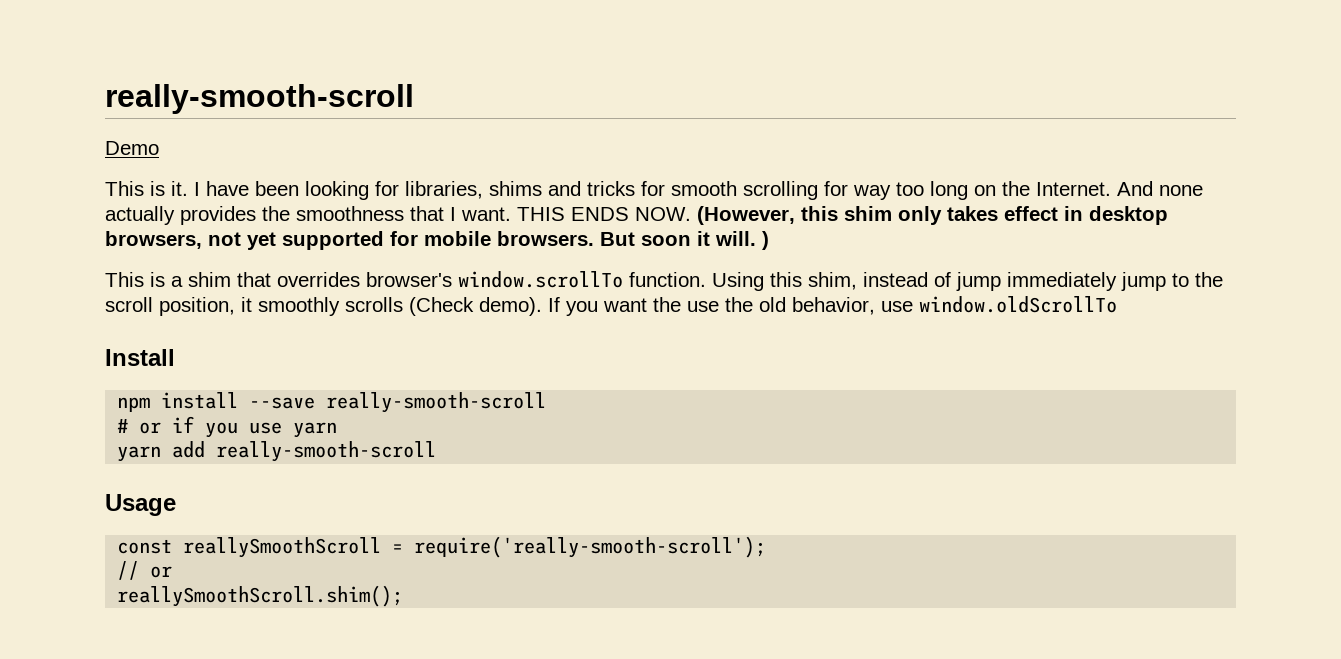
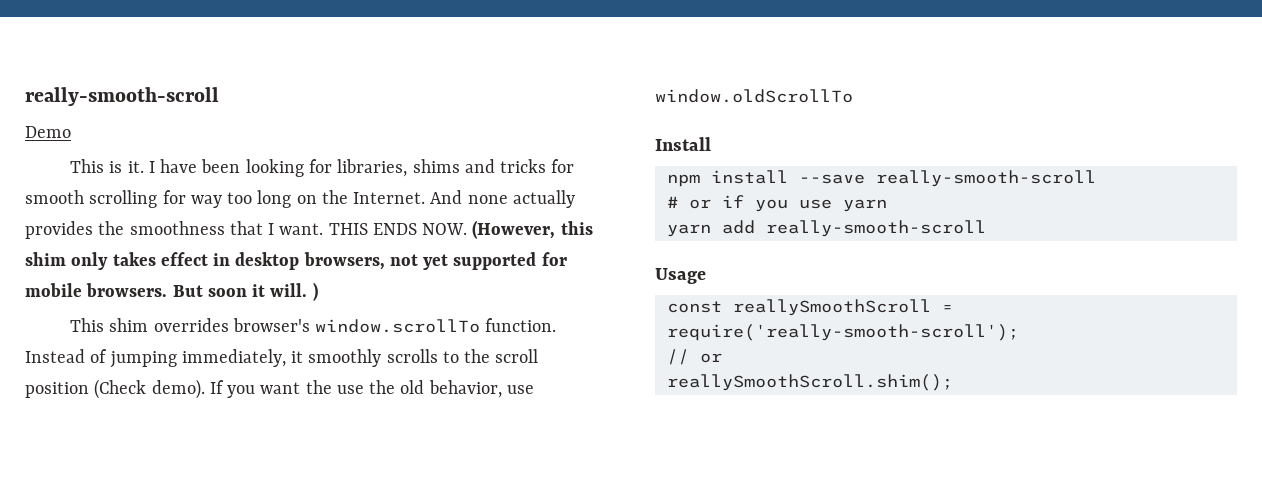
- This is a shim that overrides browser's window.scrollTo function. Using this shim, instead of jump immediately jump to the scroll position, it smoothly scrolls (Check demo).
+ This shim overrides browser's window.scrollTo function. Instead of jumping immediately, it smoothly scrolls to the scroll position (Check demo).

